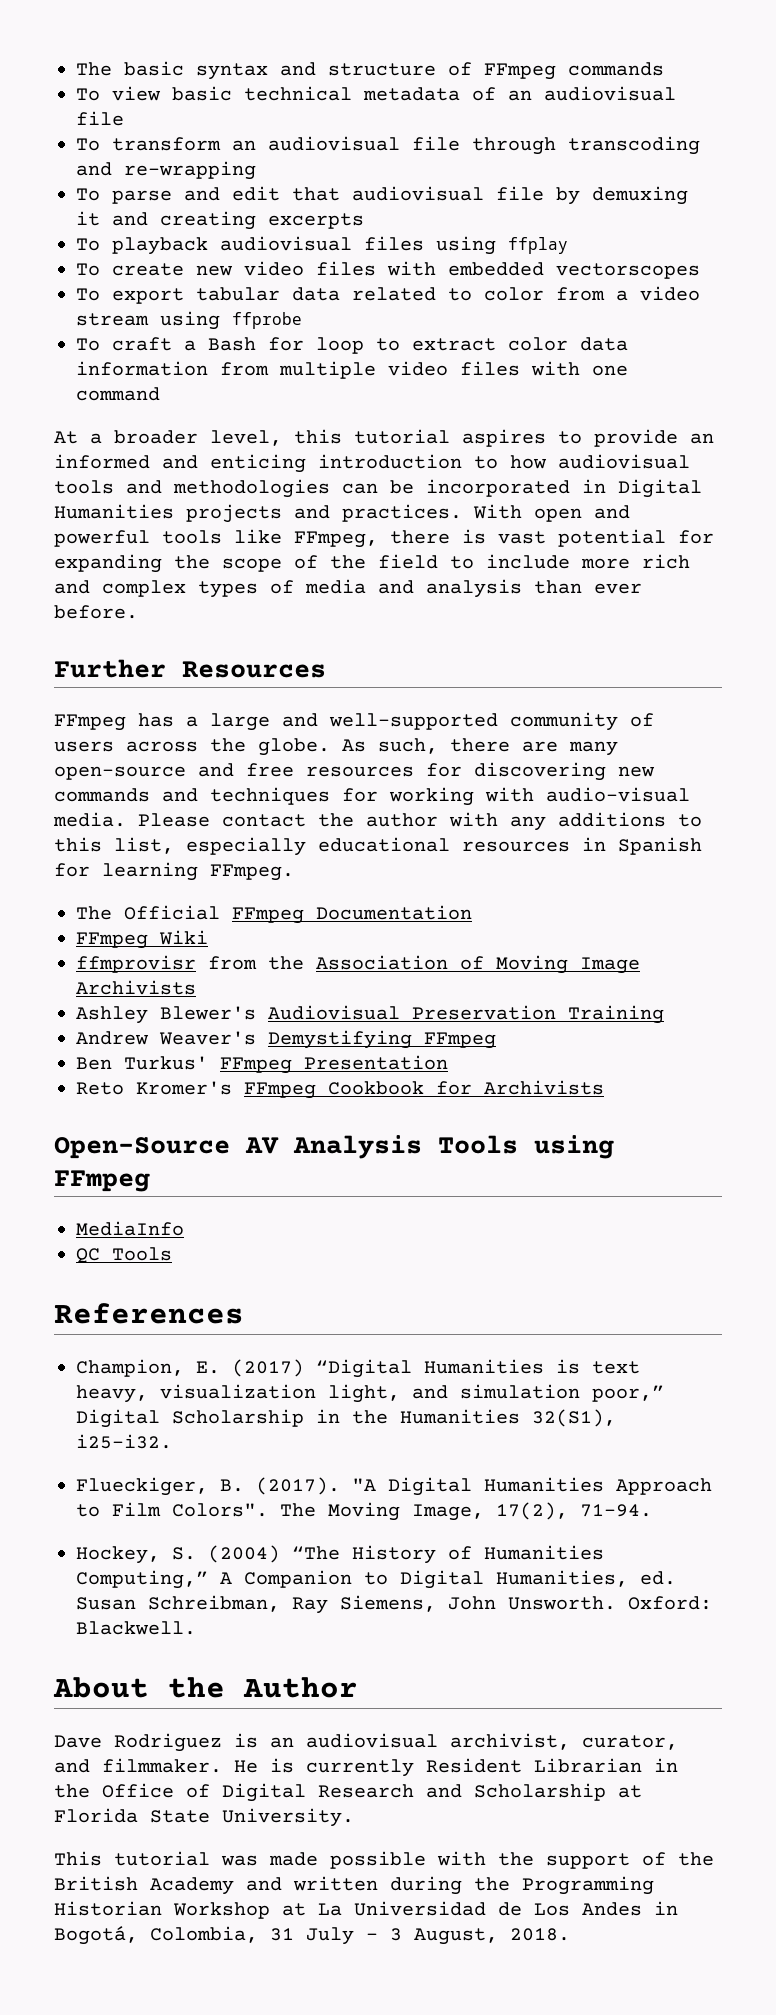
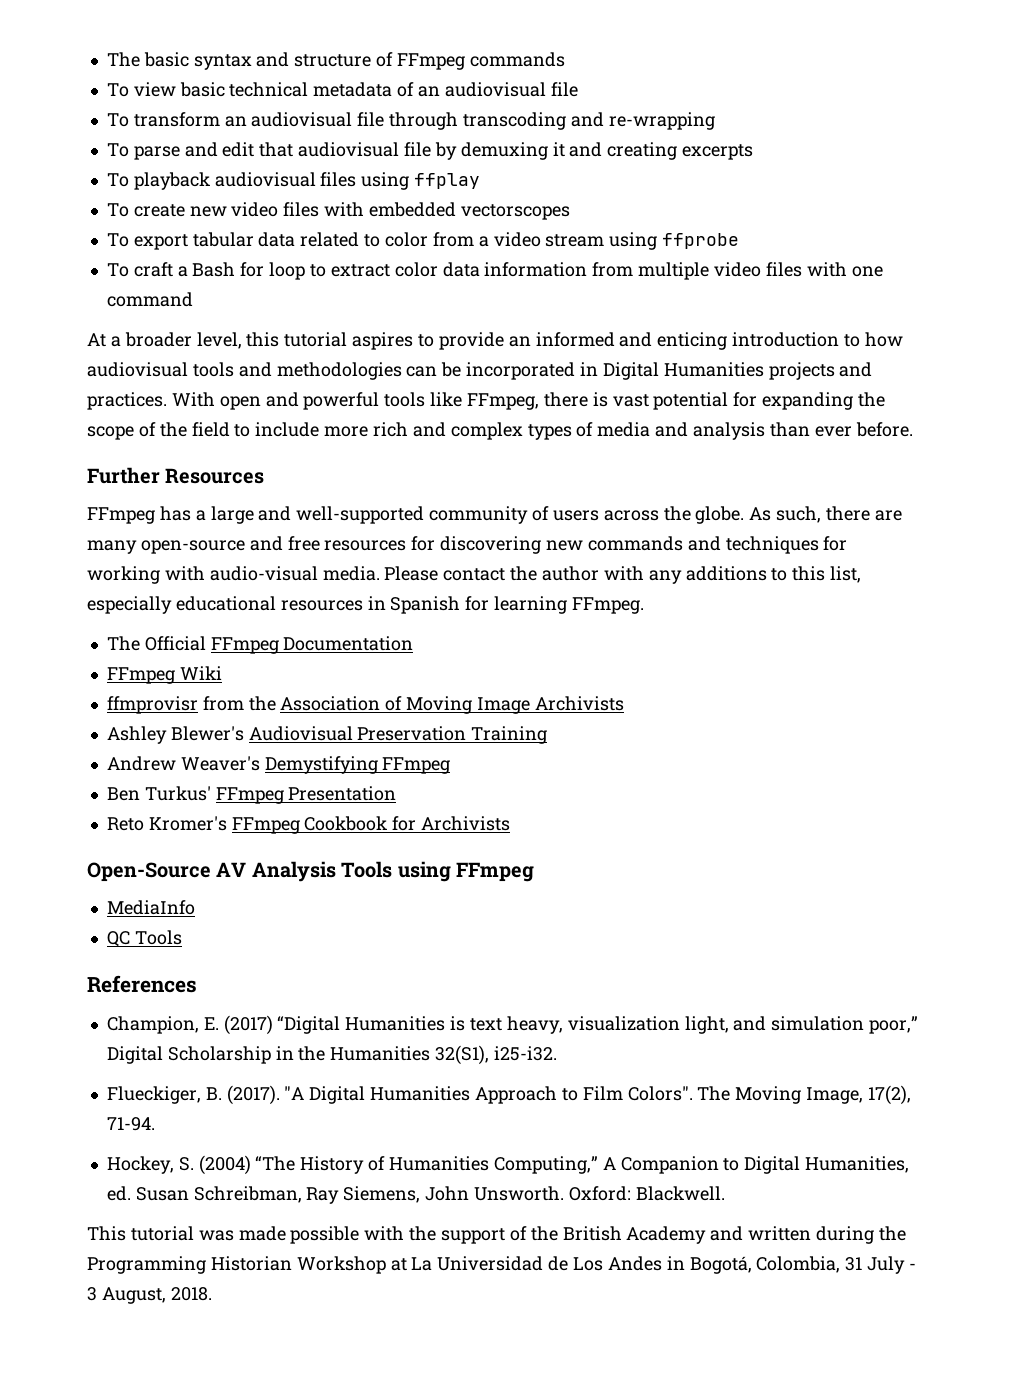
- About the Author
- Dave Rodriguez is an audiovisual archivist, curator, and filmmaker. He is currently Resident Librarian in the Office of Digital Research and Scholarship at Florida State University.

